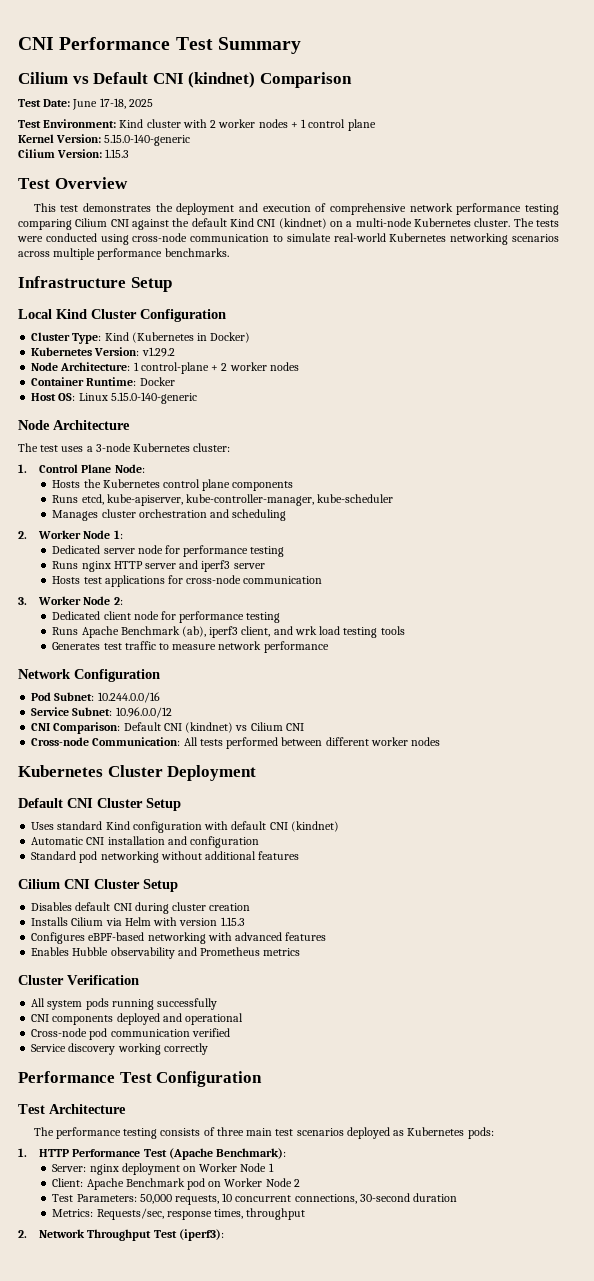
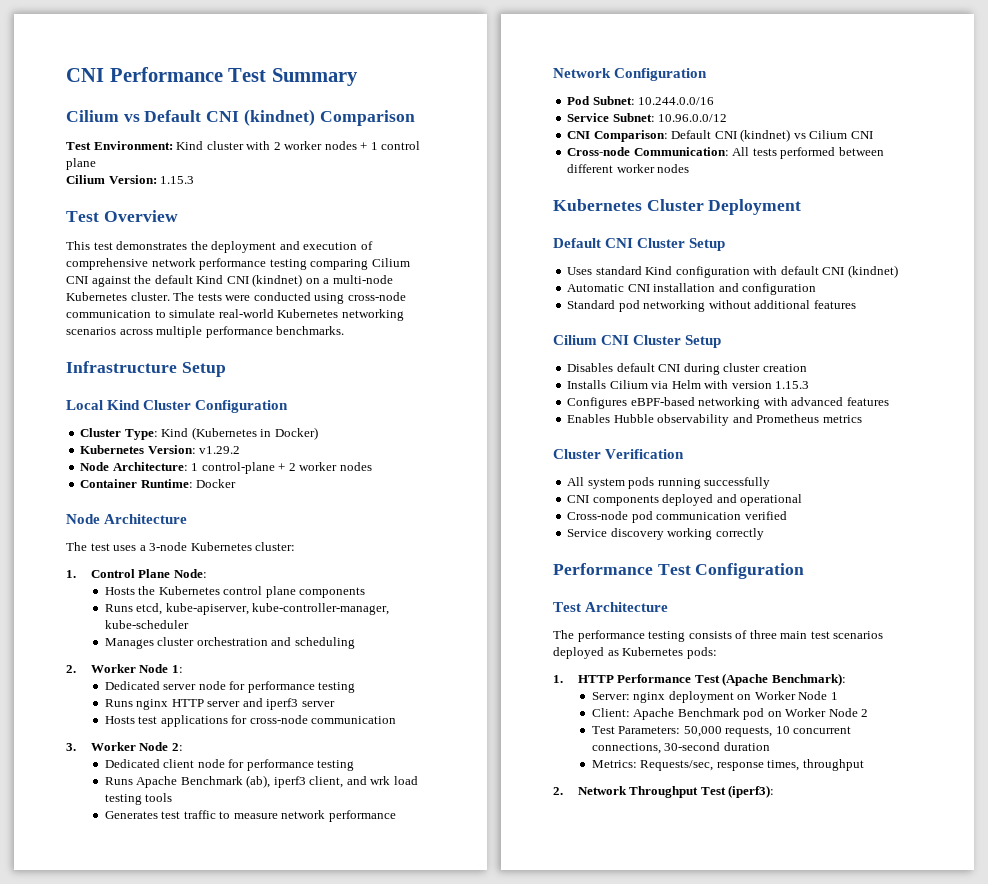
- Test Date: June 17-18, 2025
- Kernel Version: 5.15.0-140-generic
- Host OS: Linux 5.15.0-140-generic

